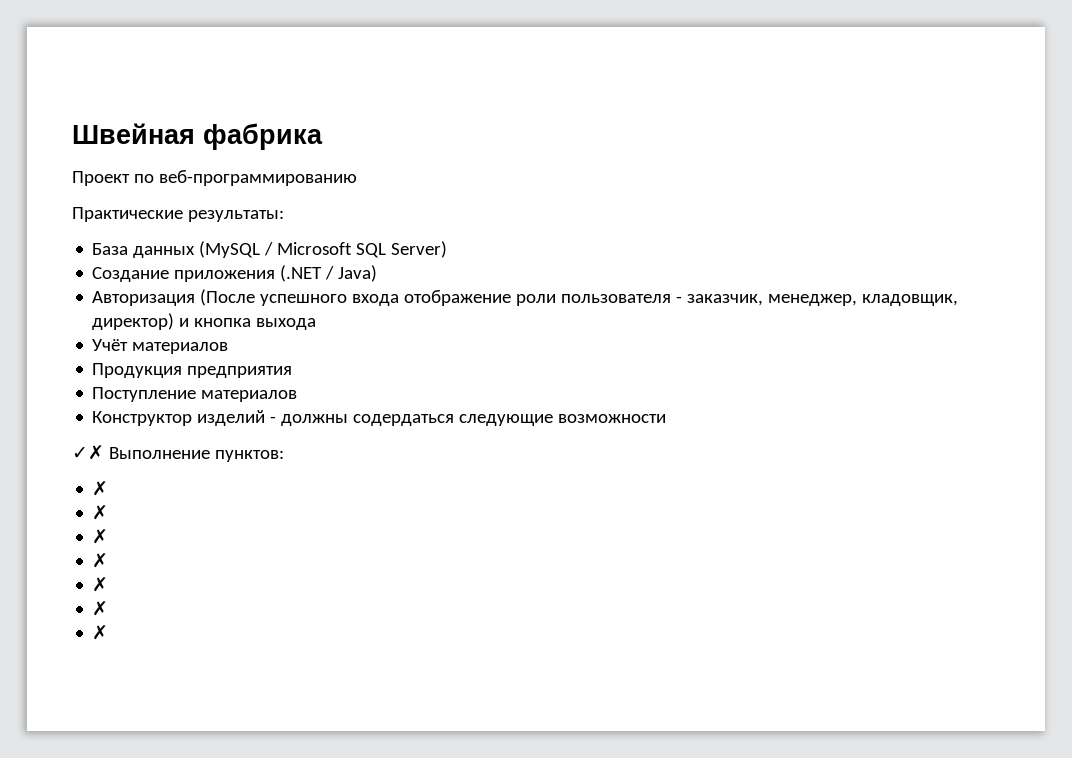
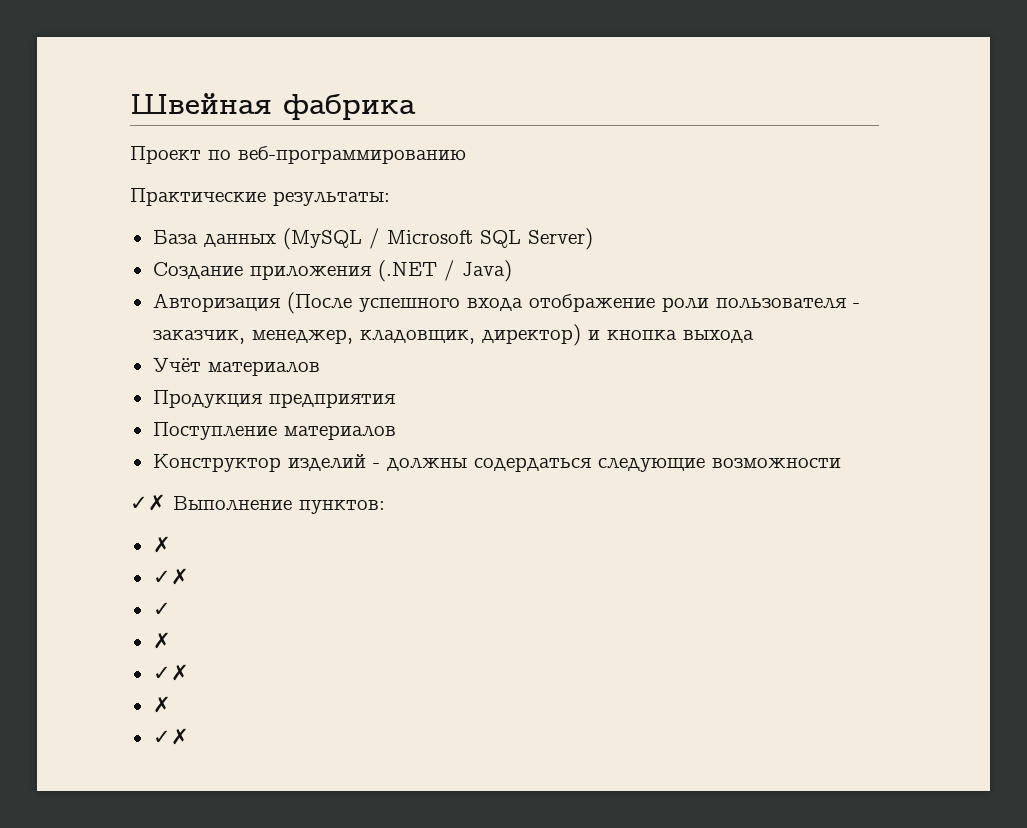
  ✓✗ Выполнение пунктов:
  ✗
+ ✓✗
+ ✓
  ✗
+ ✓✗
  ✗
- ✗
- ✗
- ✗
- ✗
+ ✓✗

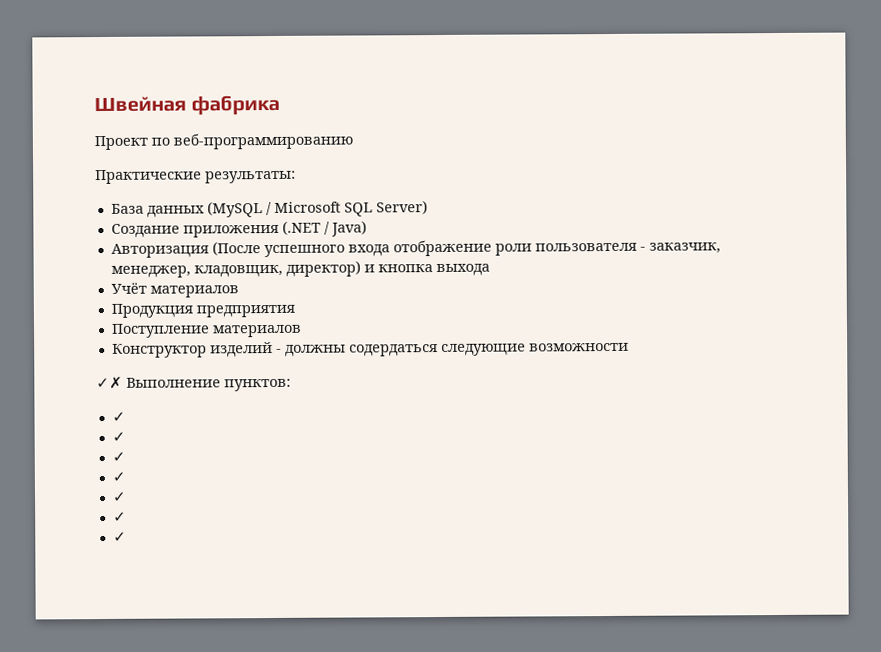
  ✓✗ Выполнение пунктов:
- ✗
- ✓✗
  ✓
- ✗
- ✓✗
- ✗
- ✓✗
+ ✓
+ ✓
+ ✓
+ ✓
+ ✓
+ ✓

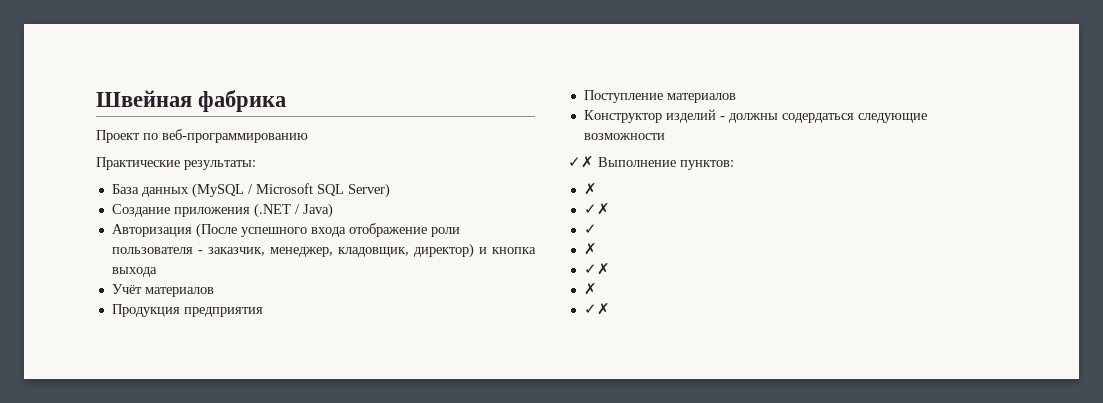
  ✓✗ Выполнение пунктов:
+ ✗
+ ✓✗
  ✓
- ✓
- ✓
- ✓
- ✓
- ✓
- ✓
+ ✗
+ ✓✗
+ ✗
+ ✓✗

